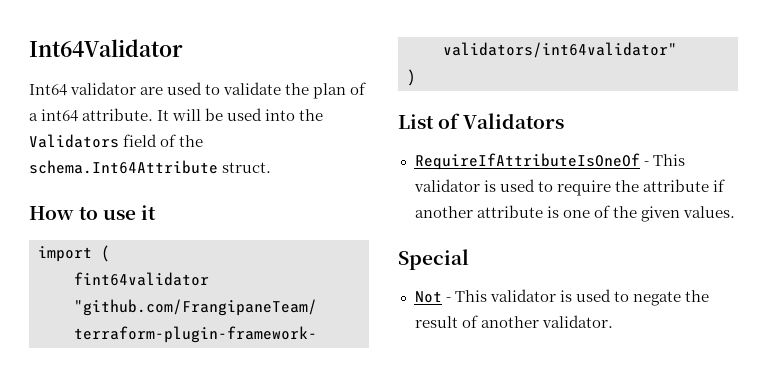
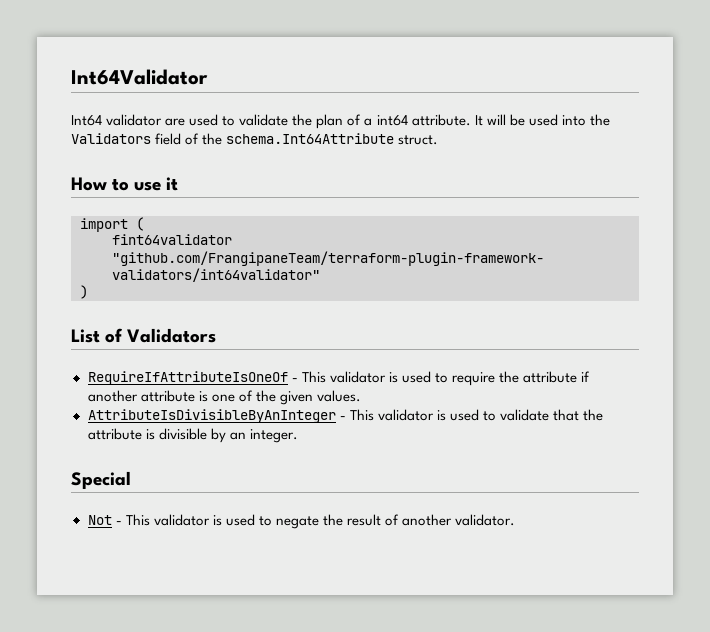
+ AttributeIsDivisibleByAnInteger - This validator is used to validate that the attribute is divisible by an integer.

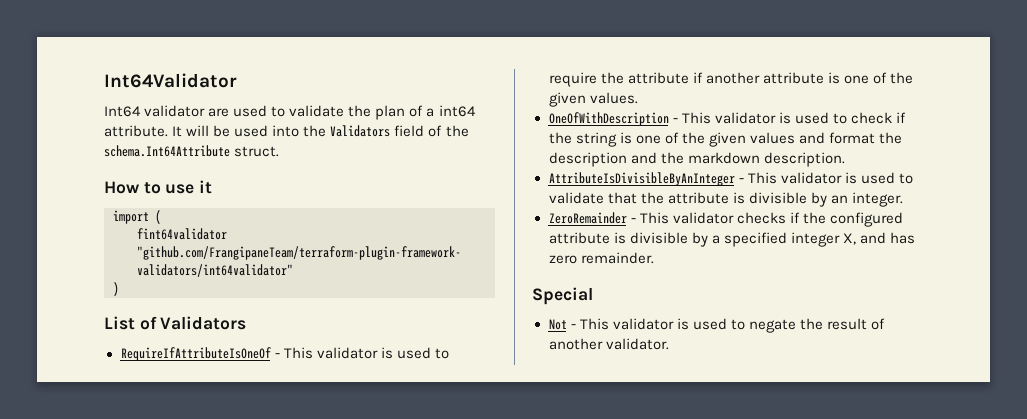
+ OneOfWithDescription - This validator is used to check if the string is one of the given values and format the description and the markdown description.
+ ZeroRemainder - This validator checks if the configured attribute is divisible by a specified integer X, and has zero remainder.

